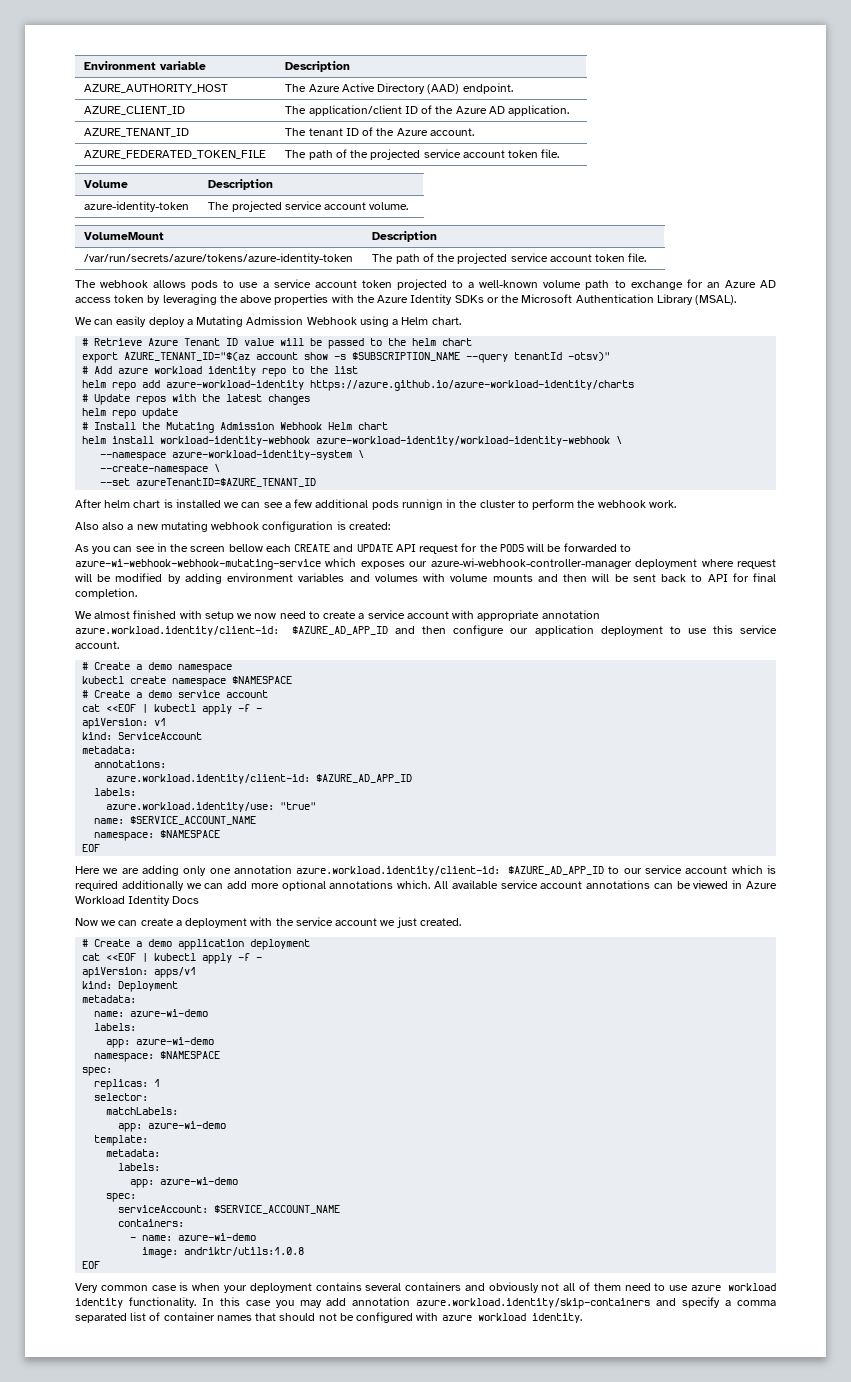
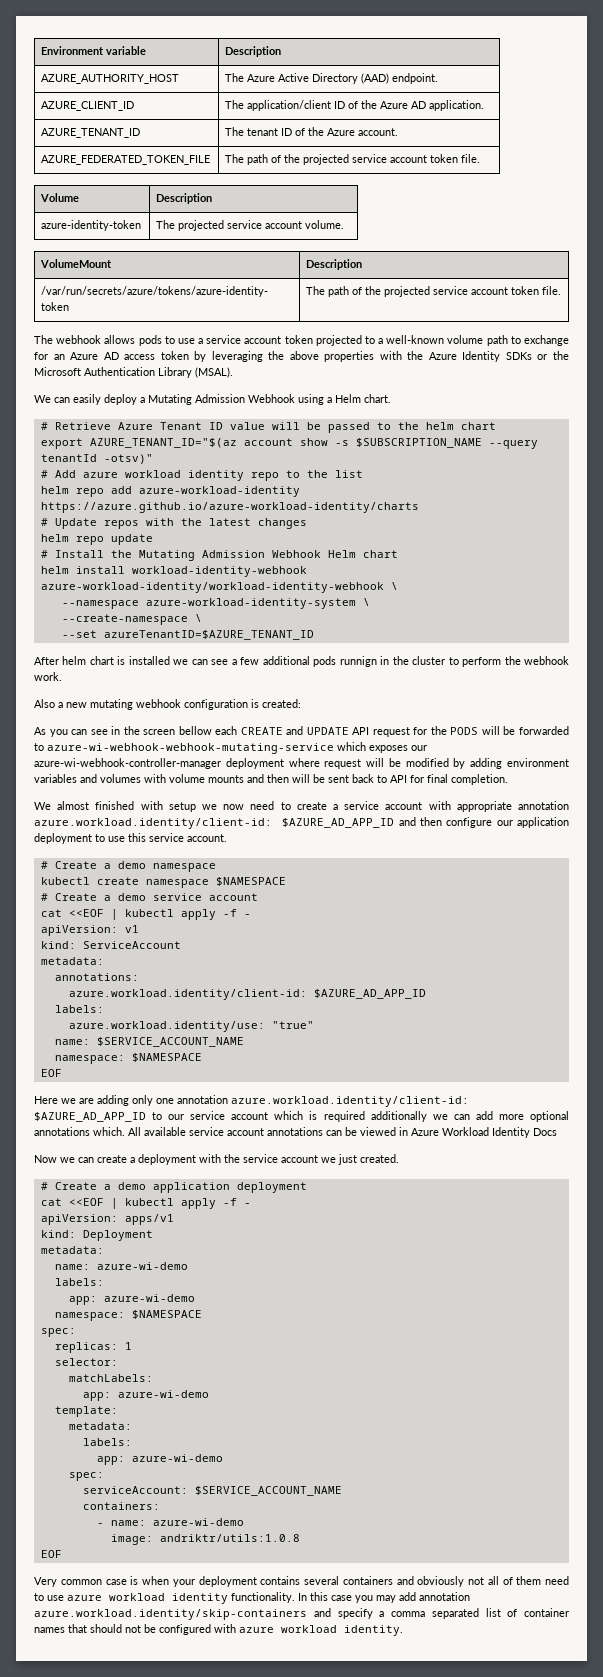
- Also also a new mutating webhook configuration is created:
+ Also a new mutating webhook configuration is created:

